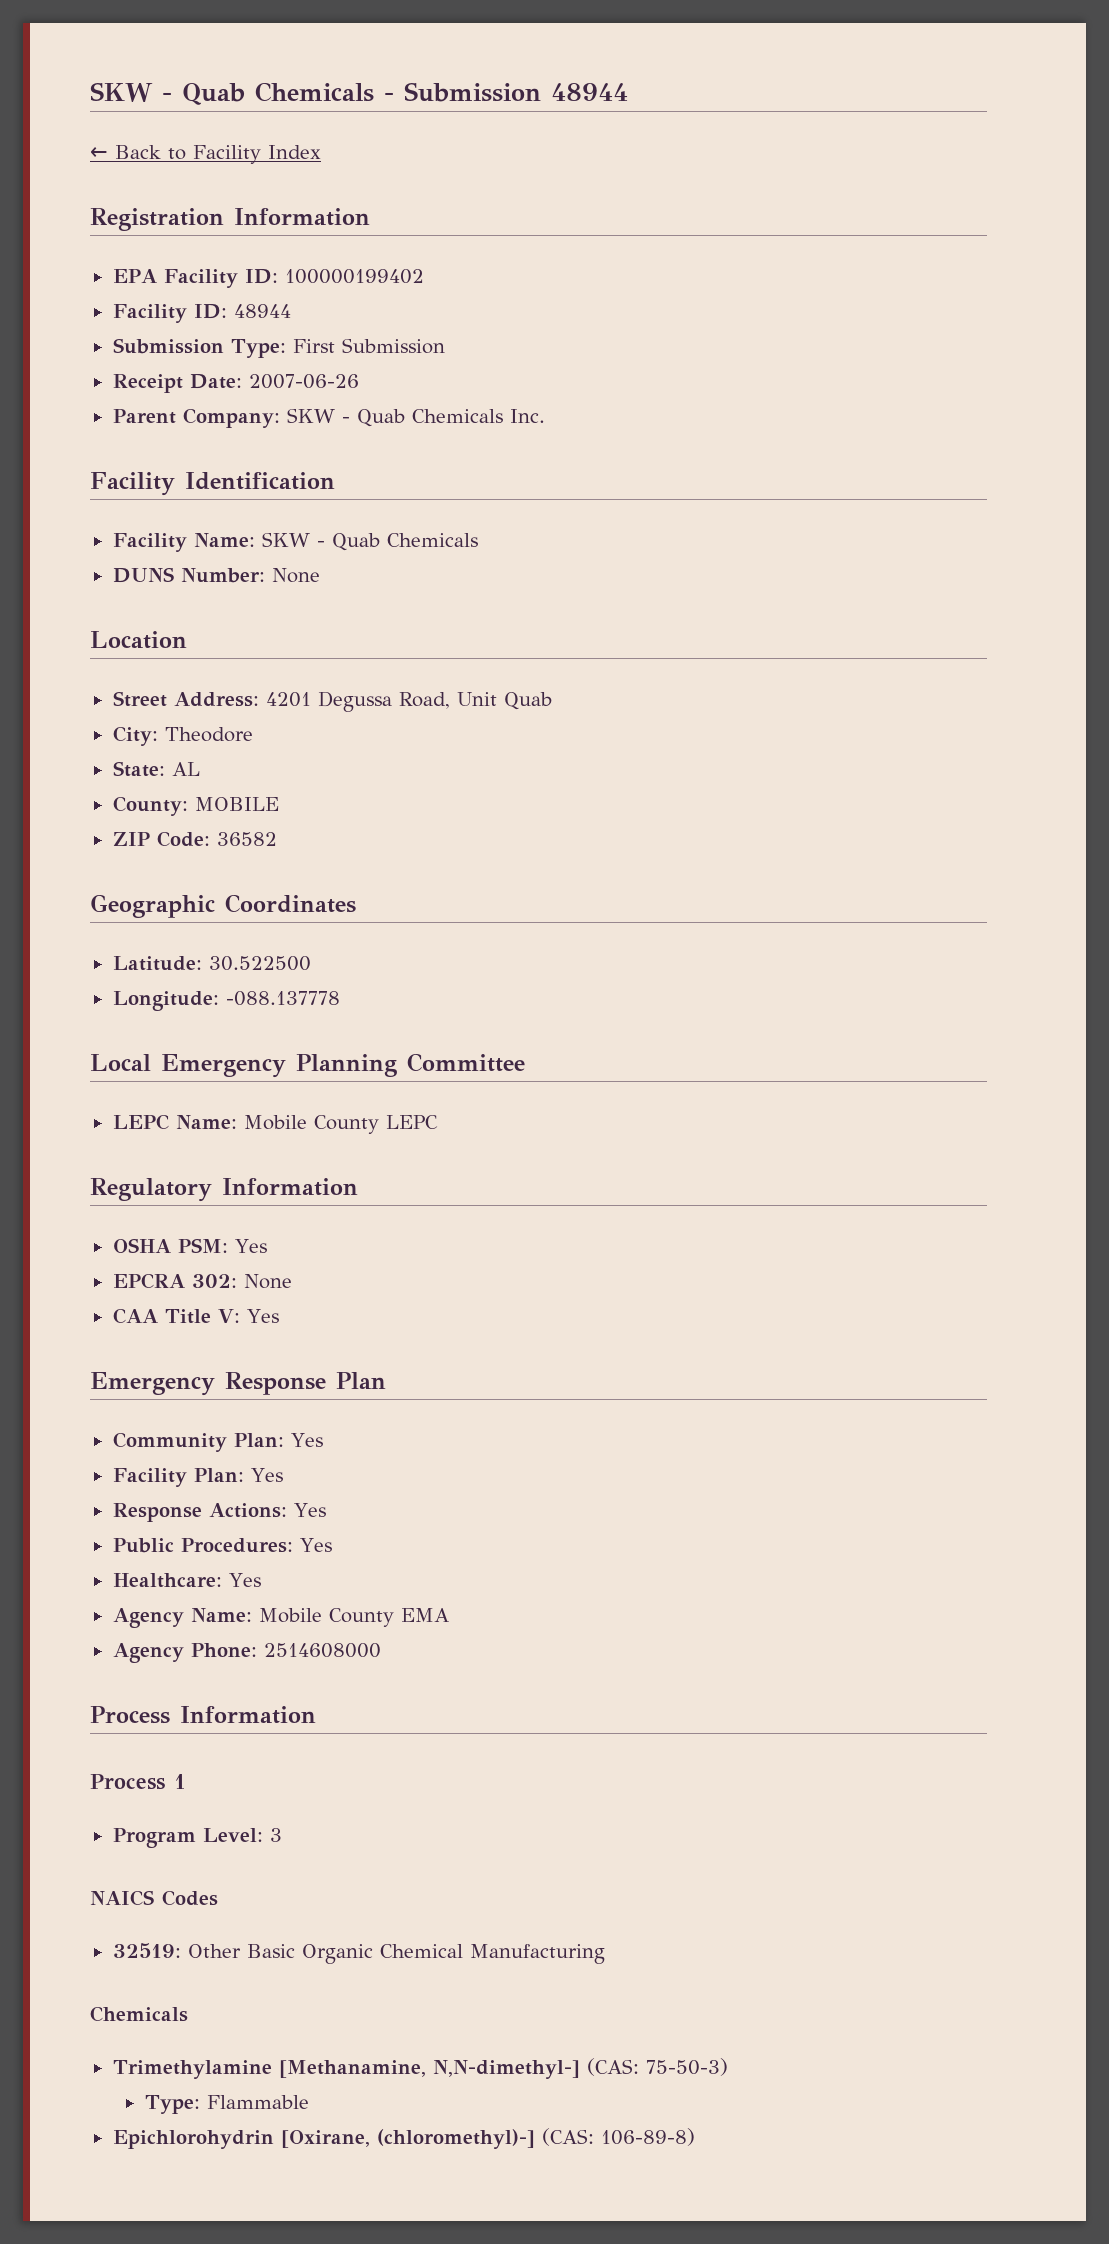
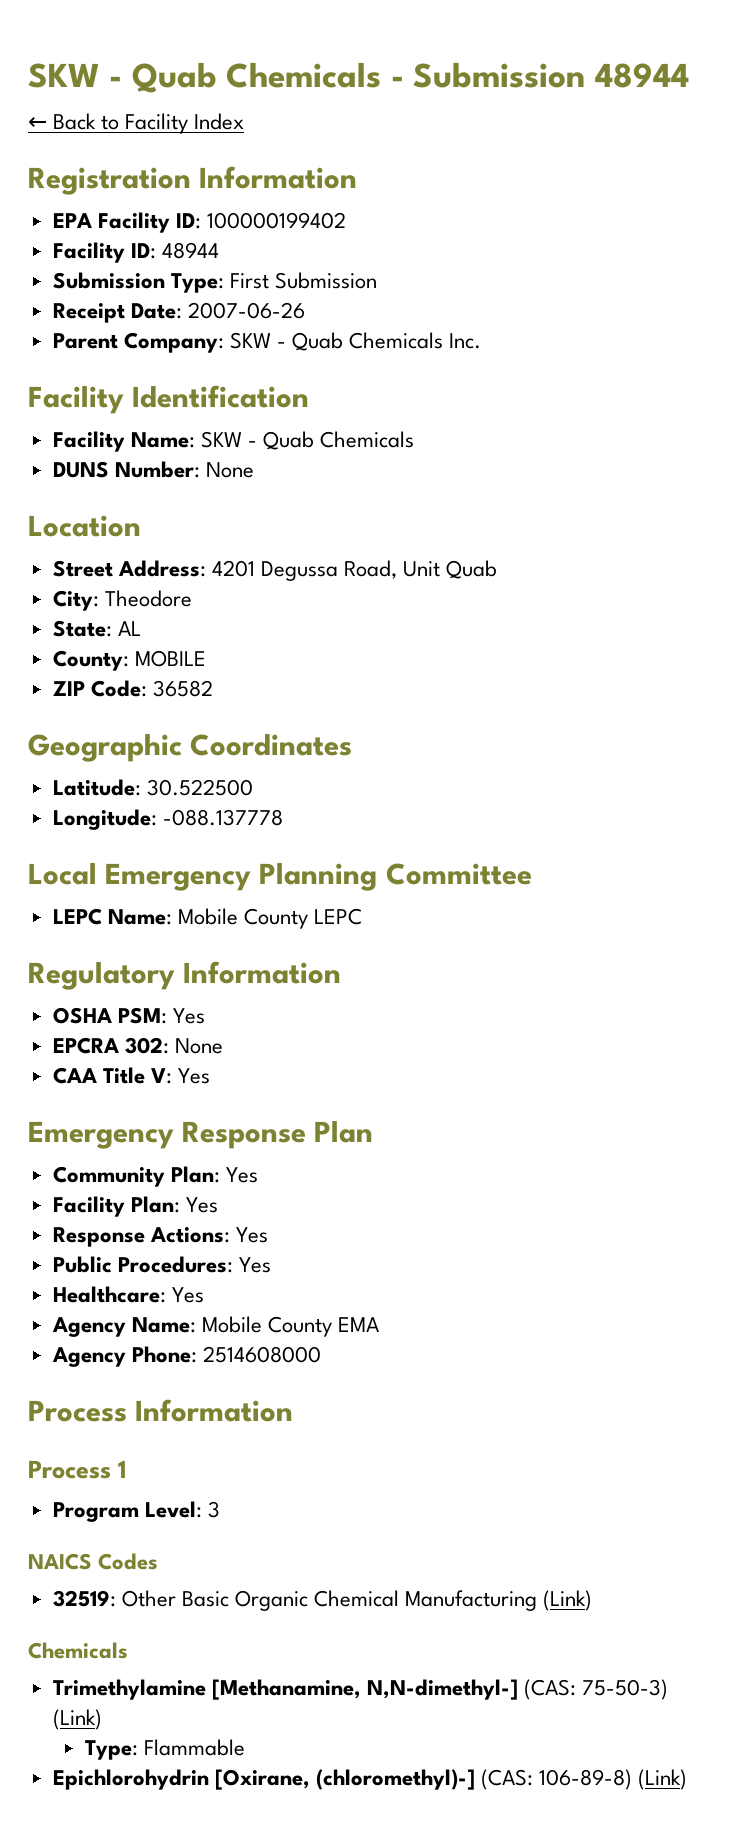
- 32519: Other Basic Organic Chemical Manufacturing
+ 32519: Other Basic Organic Chemical Manufacturing (Link)
- Trimethylamine [Methanamine, N,N-dimethyl-] (CAS: 75-50-3)
+ Trimethylamine [Methanamine, N,N-dimethyl-] (CAS: 75-50-3) (Link)
- Epichlorohydrin [Oxirane, (chloromethyl)-] (CAS: 106-89-8)
+ Epichlorohydrin [Oxirane, (chloromethyl)-] (CAS: 106-89-8) (Link)

